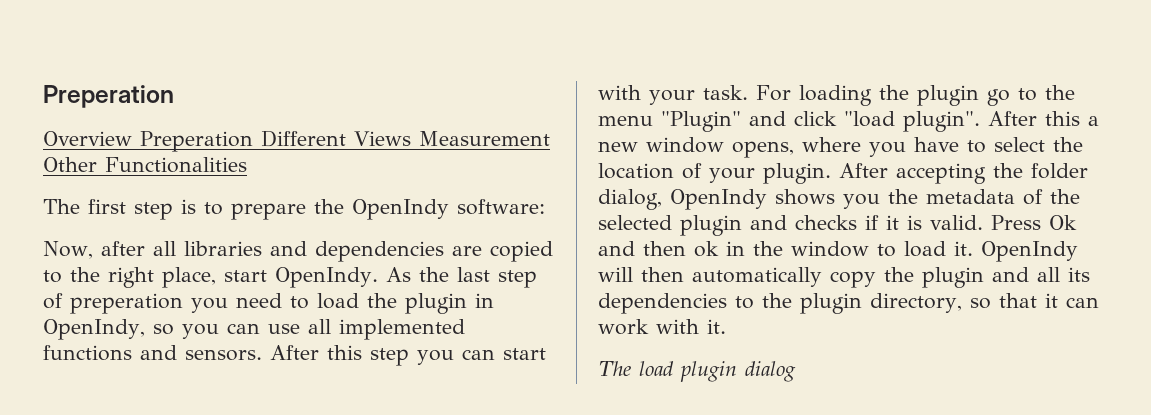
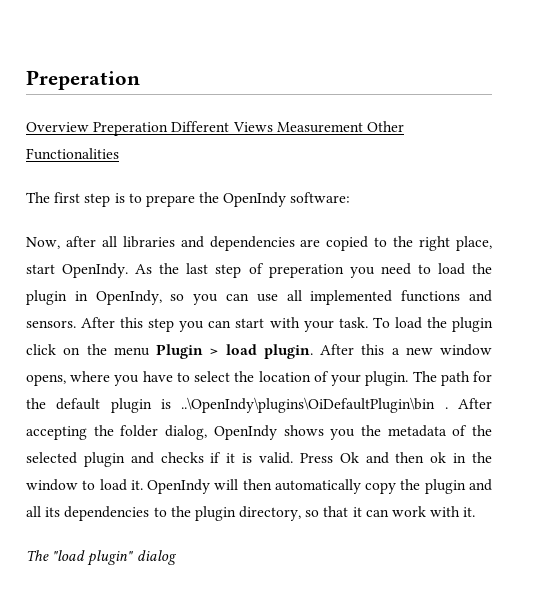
- For loading the plugin go to the menu "Plugin" and click "load plugin".
+ To load the plugin click on the menu Plugin > load plugin.
+ The path for the default plugin is ..\OpenIndy\plugins\OiDefaultPlugin\bin .
- The load plugin dialog
+ The "load plugin" dialog

